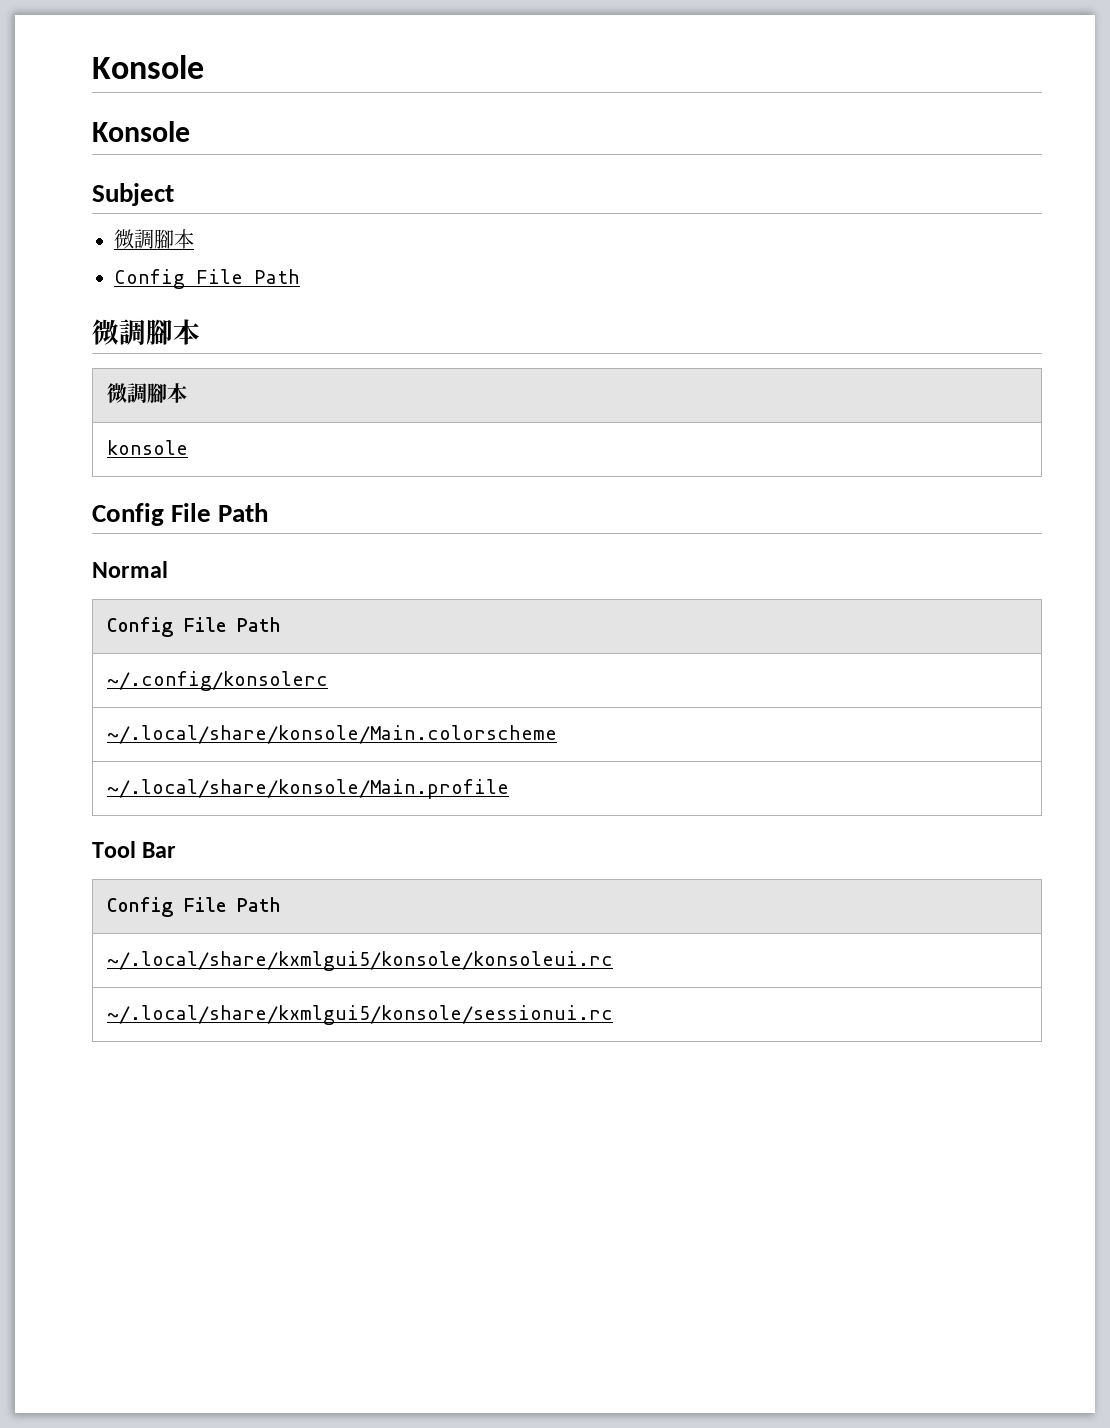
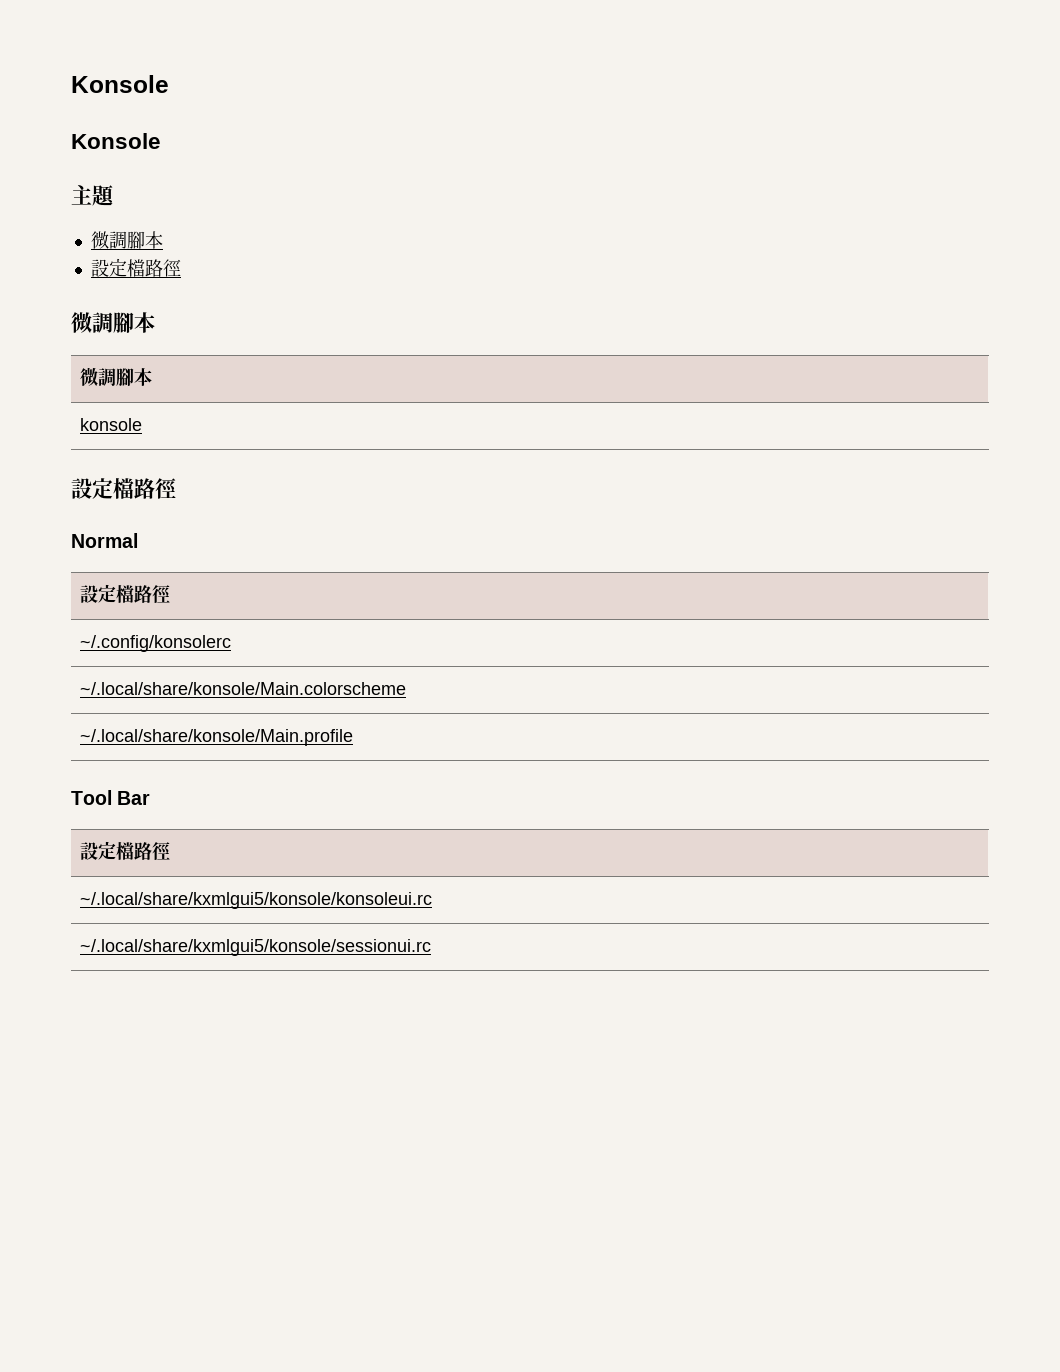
- Subject
+ 主題
  微調腳本
- Config File Path
+ 設定檔路徑
  konsole
- Config File Path
+ 設定檔路徑
  Normal
- Config File Path
+ 設定檔路徑
  Tool Bar
- Config File Path
+ 設定檔路徑

